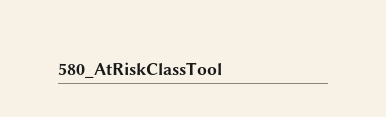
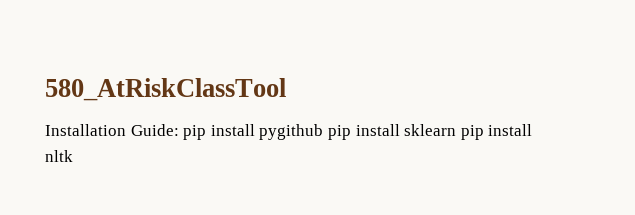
+ Installation Guide: pip install pygithub pip install sklearn pip install nltk

